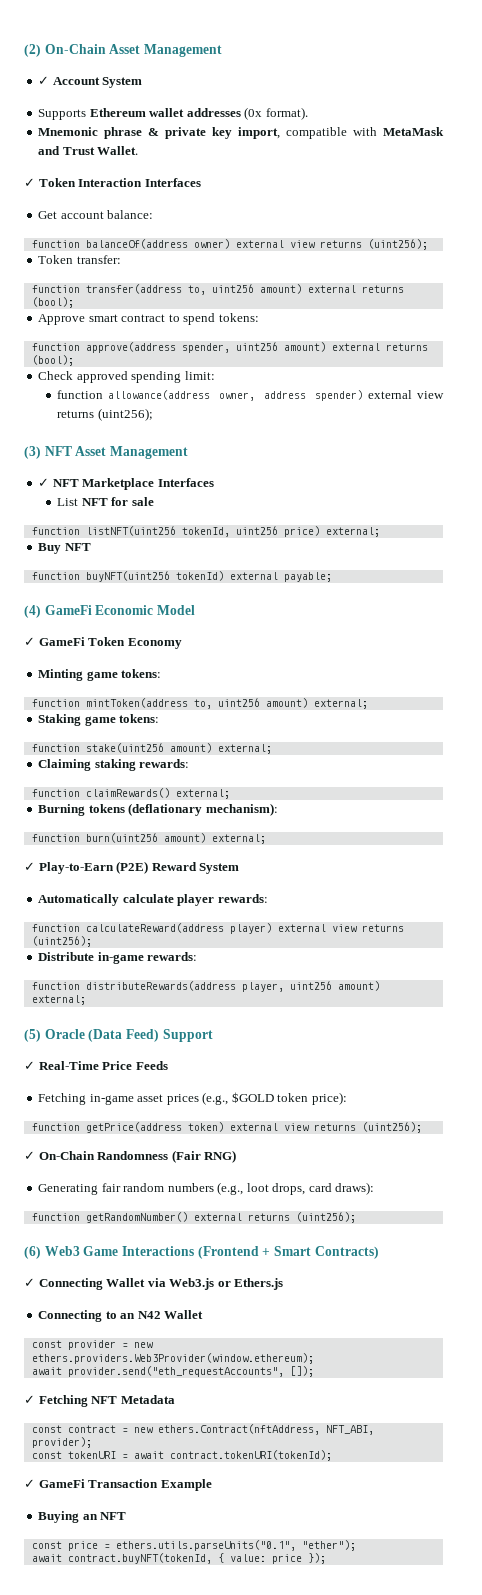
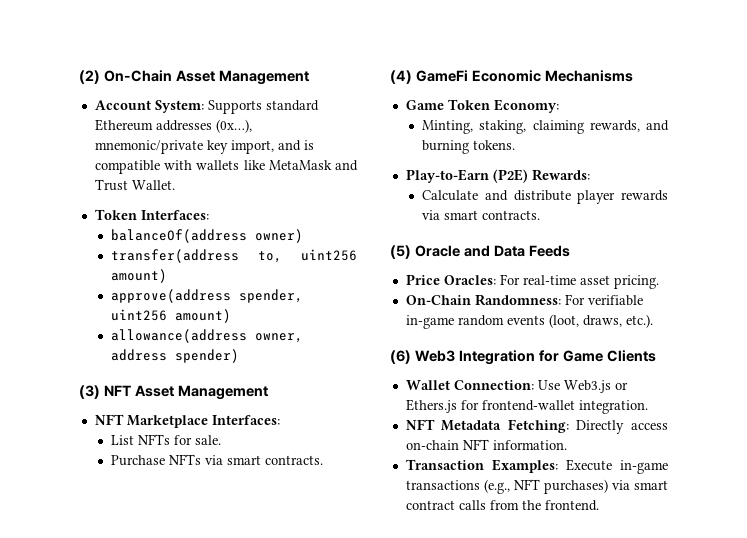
- ✓ Account System
- Supports Ethereum wallet addresses (0x format).
- Mnemonic phrase & private key import, compatible with MetaMask and Trust Wallet.
- ✓ Token Interaction Interfaces
- Get account balance:
- function balanceOf(address owner) external view returns (uint256);
- Token transfer:
- function transfer(address to, uint256 amount) external returns (bool);
- Approve smart contract to spend tokens:
- function approve(address spender, uint256 amount) external returns (bool);
- Check approved spending limit:
- function allowance(address owner, address spender) external view returns (uint256);
+ Account System: Supports standard Ethereum addresses (0x…), mnemonic/private key import, and is compatible with wallets like MetaMask and Trust Wallet.
+ Token Interfaces:
+ balanceOf(address owner)
+ transfer(address to, uint256 amount)
+ approve(address spender, uint256 amount)
+ allowance(address owner, address spender)
- ✓ NFT Marketplace Interfaces
+ NFT Marketplace Interfaces:
- List NFT for sale
- function listNFT(uint256 tokenId, uint256 price) external;
- Buy NFT
- function buyNFT(uint256 tokenId) external payable;
- (4) GameFi Economic Model
- ✓ GameFi Token Economy
- Minting game tokens:
- function mintToken(address to, uint256 amount) external;
- Staking game tokens:
- function stake(uint256 amount) external;
- Claiming staking rewards:
- function claimRewards() external;
- Burning tokens (deflationary mechanism):
- function burn(uint256 amount) external;
- ✓ Play-to-Earn (P2E) Reward System
- Automatically calculate player rewards:
- function calculateReward(address player) external view returns (uint256);
- Distribute in-game rewards:
- function distributeRewards(address player, uint256 amount) external;
- (5) Oracle (Data Feed) Support
- ✓ Real-Time Price Feeds
- Fetching in-game asset prices (e.g., $GOLD token price):
- function getPrice(address token) external view returns (uint256);
- ✓ On-Chain Randomness (Fair RNG)
- Generating fair random numbers (e.g., loot drops, card draws):
- function getRandomNumber() external returns (uint256);
- (6) Web3 Game Interactions (Frontend + Smart Contracts)
- ✓ Connecting Wallet via Web3.js or Ethers.js
- Connecting to an N42 Wallet
- const provider = new ethers.providers.Web3Provider(window.ethereum);
- await provider.send("eth_requestAccounts", []);
- ✓ Fetching NFT Metadata
- const contract = new ethers.Contract(nftAddress, NFT_ABI, provider);
- const tokenURI = await contract.tokenURI(tokenId);
- ✓ GameFi Transaction Example
- Buying an NFT
- const price = ethers.utils.parseUnits("0.1", "ether");
- await contract.buyNFT(tokenId, { value: price });
+ List NFTs for sale.
+ Purchase NFTs via smart contracts.
+ (4) GameFi Economic Mechanisms
+ Game Token Economy:
+ Minting, staking, claiming rewards, and burning tokens.
+ Play-to-Earn (P2E) Rewards:
+ Calculate and distribute player rewards via smart contracts.
+ (5) Oracle and Data Feeds
+ Price Oracles: For real-time asset pricing.
+ On-Chain Randomness: For verifiable in-game random events (loot, draws, etc.).
+ (6) Web3 Integration for Game Clients
+ Wallet Connection: Use Web3.js or Ethers.js for frontend-wallet integration.
+ NFT Metadata Fetching: Directly access on-chain NFT information.
+ Transaction Examples: Execute in-game transactions (e.g., NFT purchases) via smart contract calls from the frontend.

